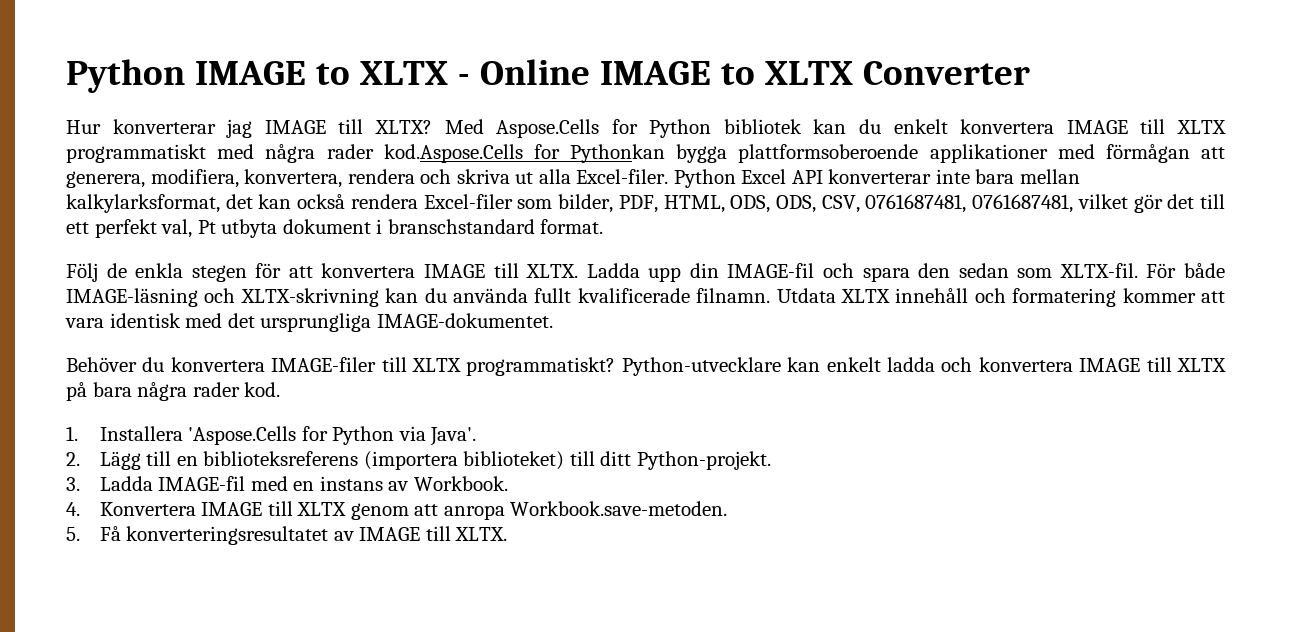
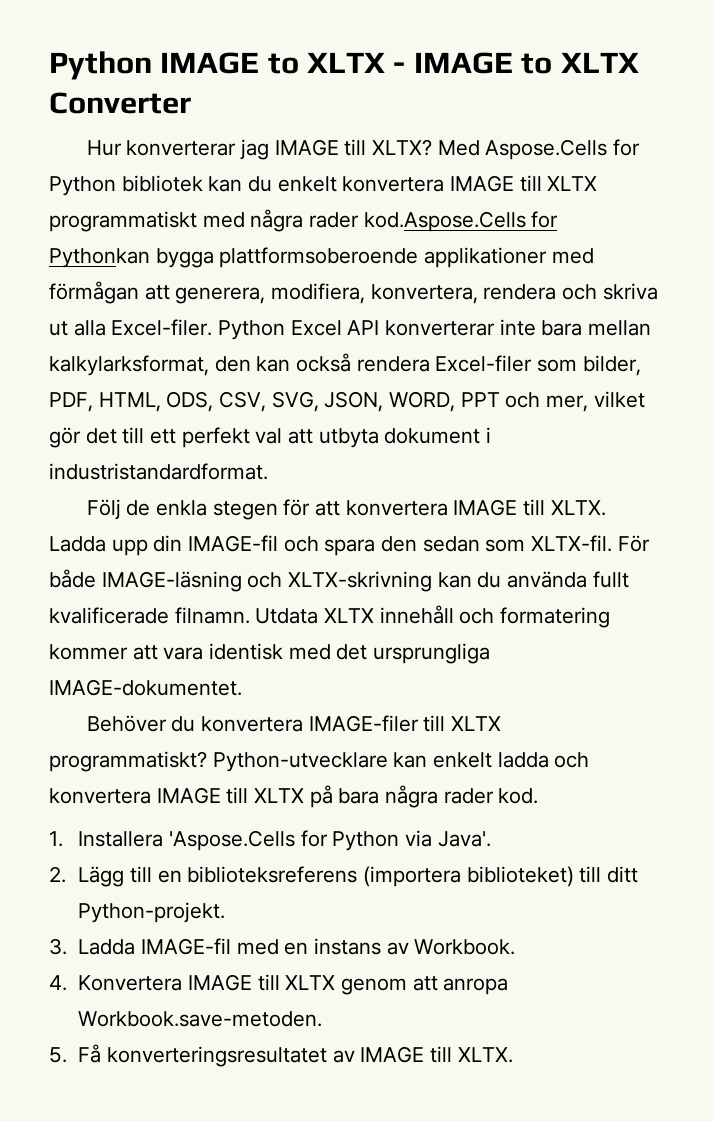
- Python IMAGE to XLTX - Online IMAGE to XLTX Converter
+ Python IMAGE to XLTX - IMAGE to XLTX Converter
- Python Excel API konverterar inte bara mellan kalkylarksformat, det kan också rendera Excel-filer som bilder, PDF, HTML, ODS, ODS, CSV, 0761687481, 0761687481, vilket gör det till ett perfekt val, Pt utbyta dokument i branschstandard format.
+ Python Excel API konverterar inte bara mellan kalkylarksformat, den kan också rendera Excel-filer som bilder, PDF, HTML, ODS, CSV, SVG, JSON, WORD, PPT och mer, vilket gör det till ett perfekt val att utbyta dokument i industristandardformat.

